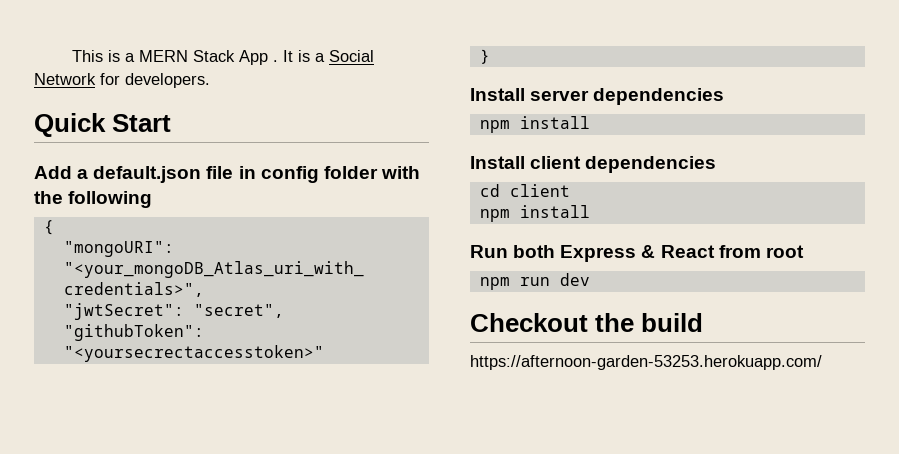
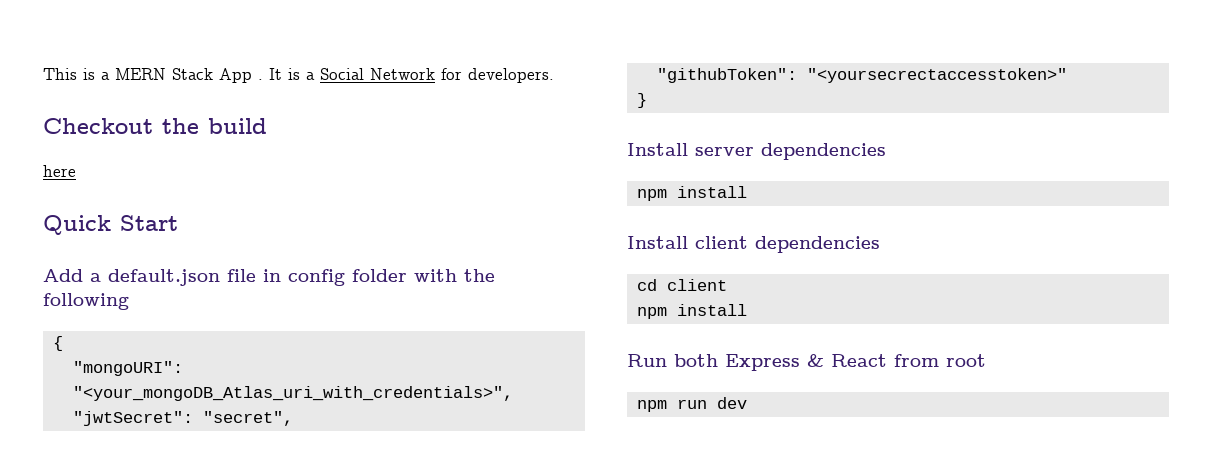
+ Checkout the build
+ here
- Checkout the build
- https://afternoon-garden-53253.herokuapp.com/

